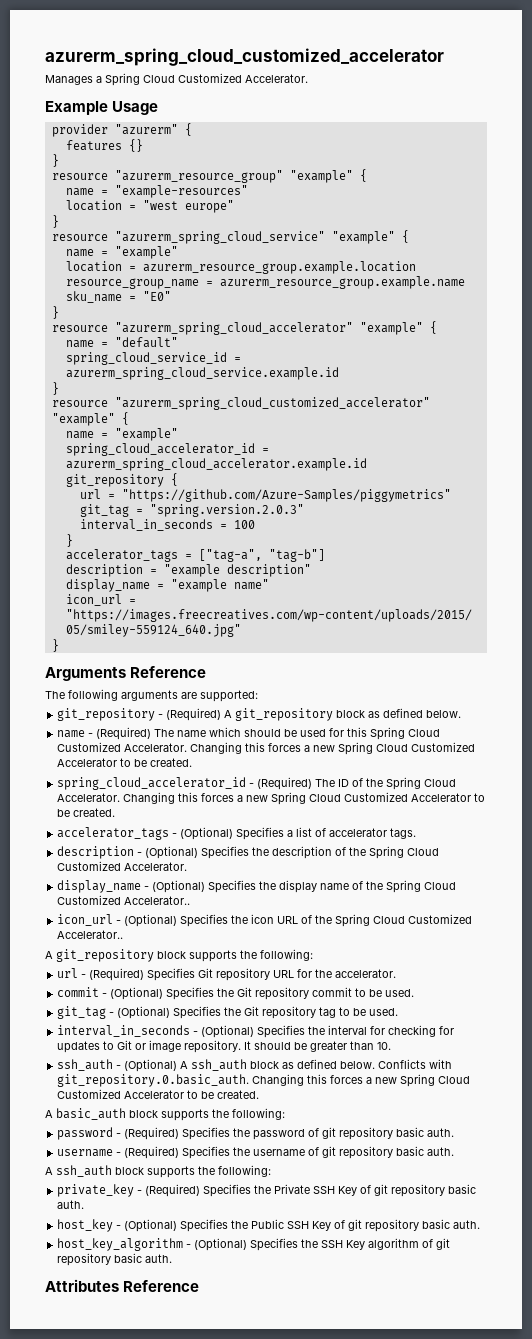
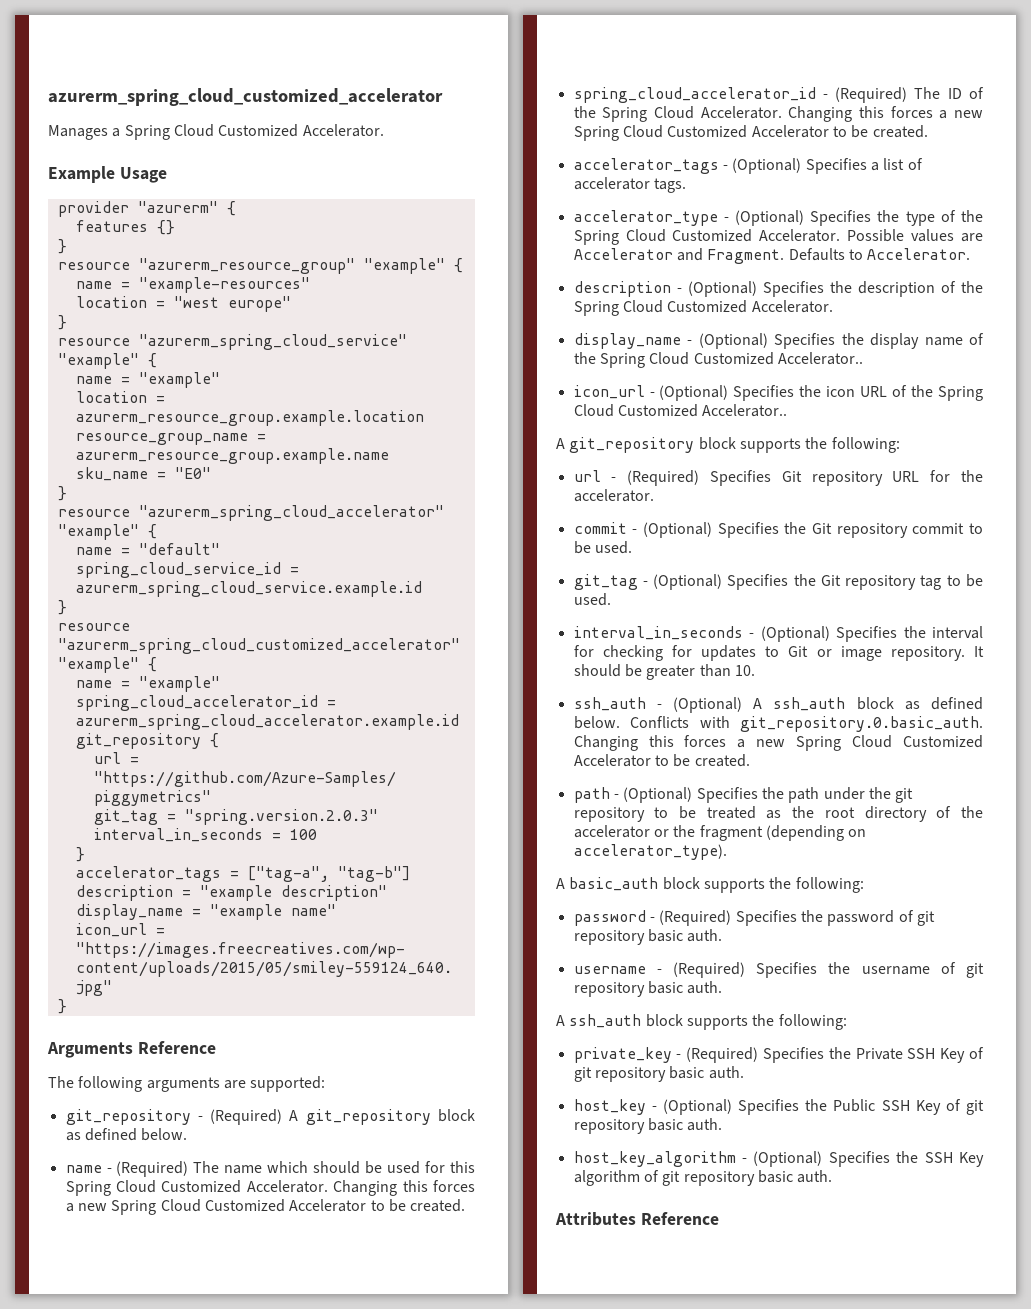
+ accelerator_type - (Optional) Specifies the type of the Spring Cloud Customized Accelerator. Possible values are Accelerator and Fragment. Defaults to Accelerator.
+ path - (Optional) Specifies the path under the git repository to be treated as the root directory of the accelerator or the fragment (depending on accelerator_type).

